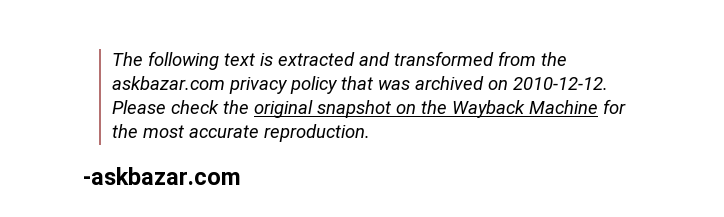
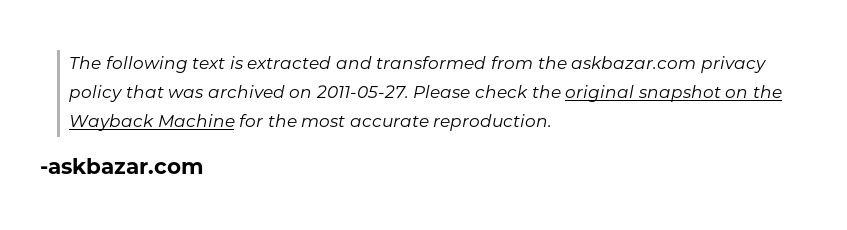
- The following text is extracted and transformed from the askbazar.com privacy policy that was archived on 2010-12-12.
+ The following text is extracted and transformed from the askbazar.com privacy policy that was archived on 2011-05-27.

